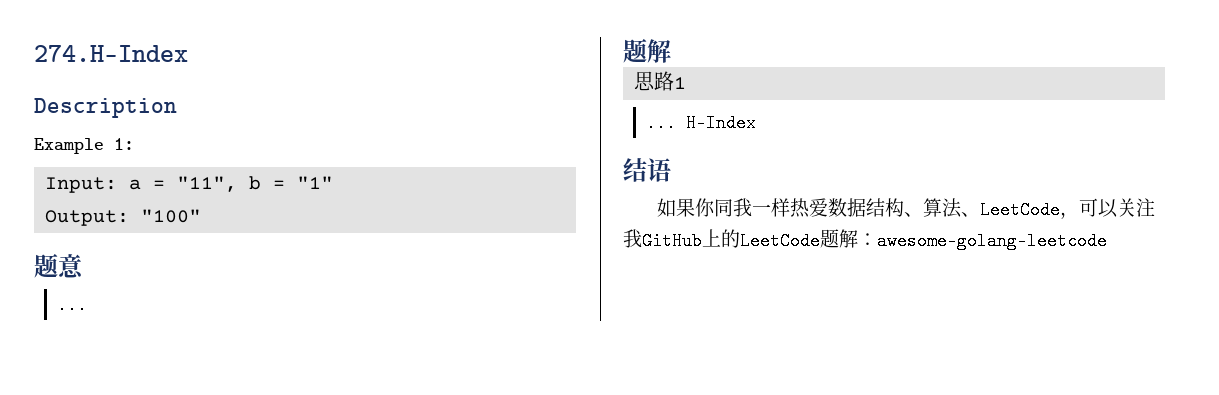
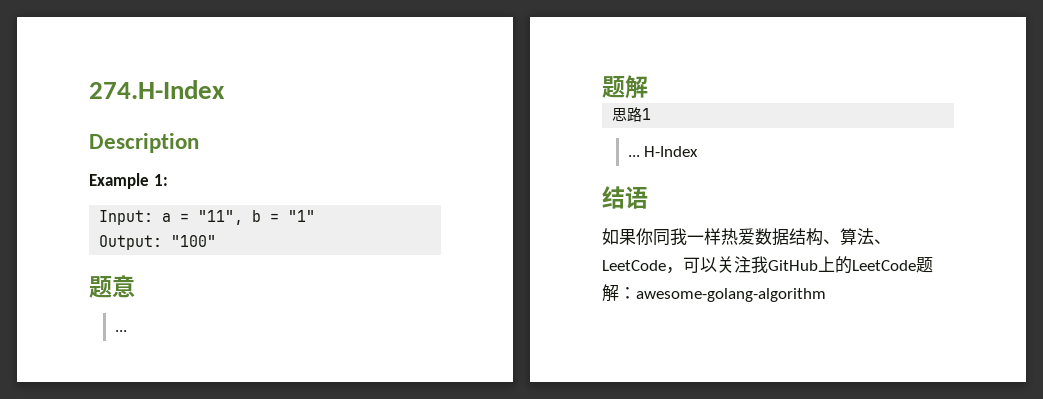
- 如果你同我一样热爱数据结构、算法、LeetCode，可以关注我GitHub上的LeetCode题解：awesome-golang-leetcode
+ 如果你同我一样热爱数据结构、算法、LeetCode，可以关注我GitHub上的LeetCode题解：awesome-golang-algorithm

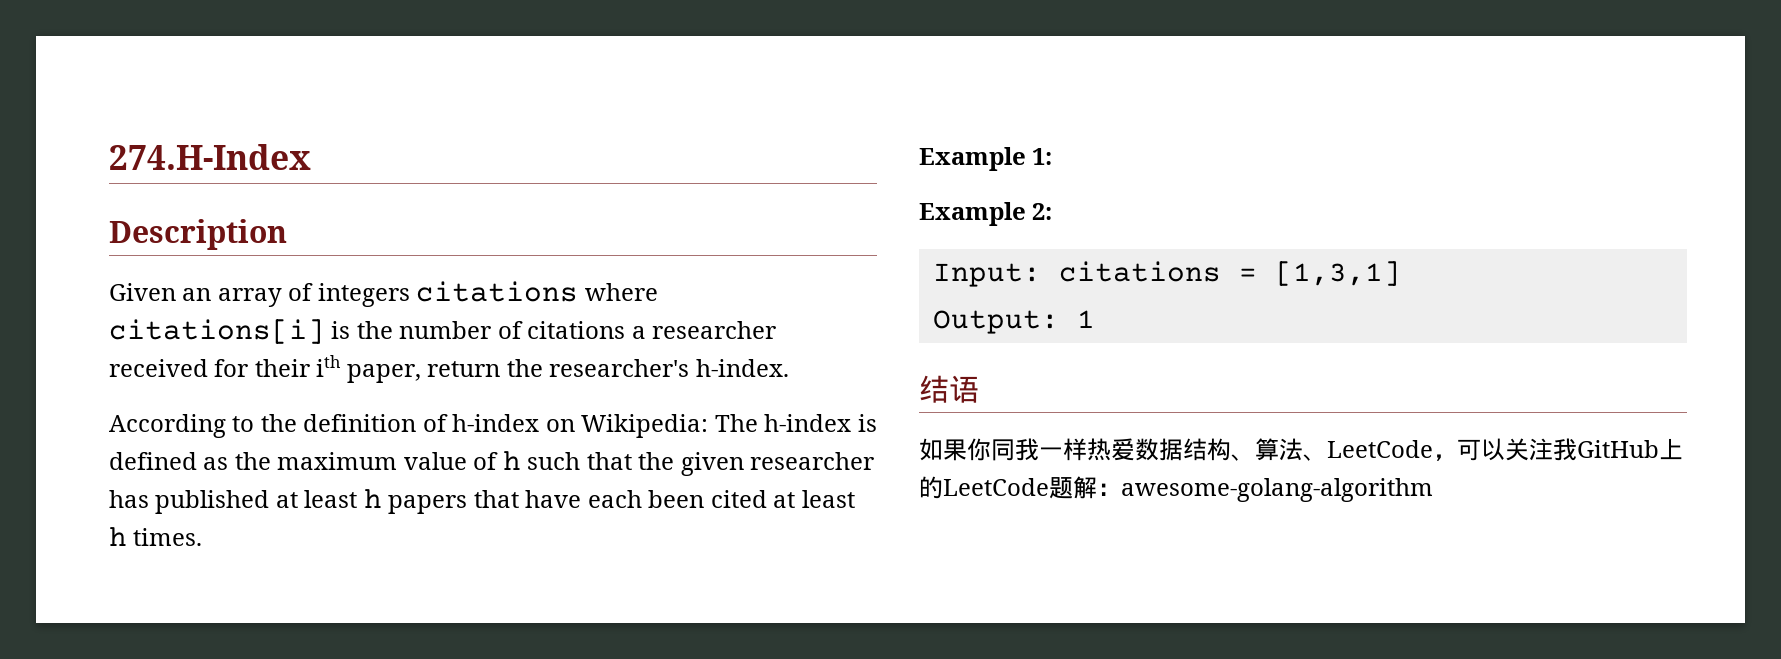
+ Given an array of integers citations where citations[i] is the number of citations a researcher received for their ith paper, return the researcher's h-index.
+ According to the definition of h-index on Wikipedia: The h-index is defined as the maximum value of h such that the given researcher has published at least h papers that have each been cited at least h times.
+ Example 2:
- Input: a = "11", b = "1"
- Output: "100"
- 题意
- ...
- 题解
- 思路1
+ Input: citations = [1,3,1]
+ Output: 1
- ... H-Index

